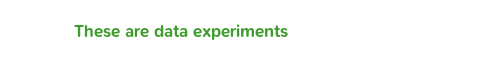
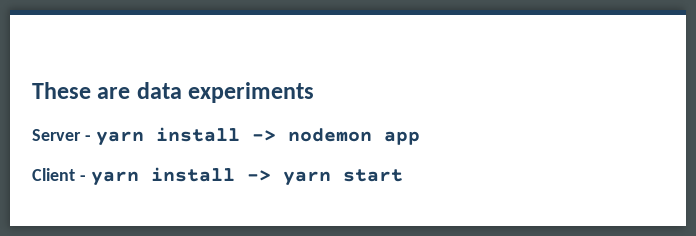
+ Server - yarn install -> nodemon app
+ Client - yarn install -> yarn start

